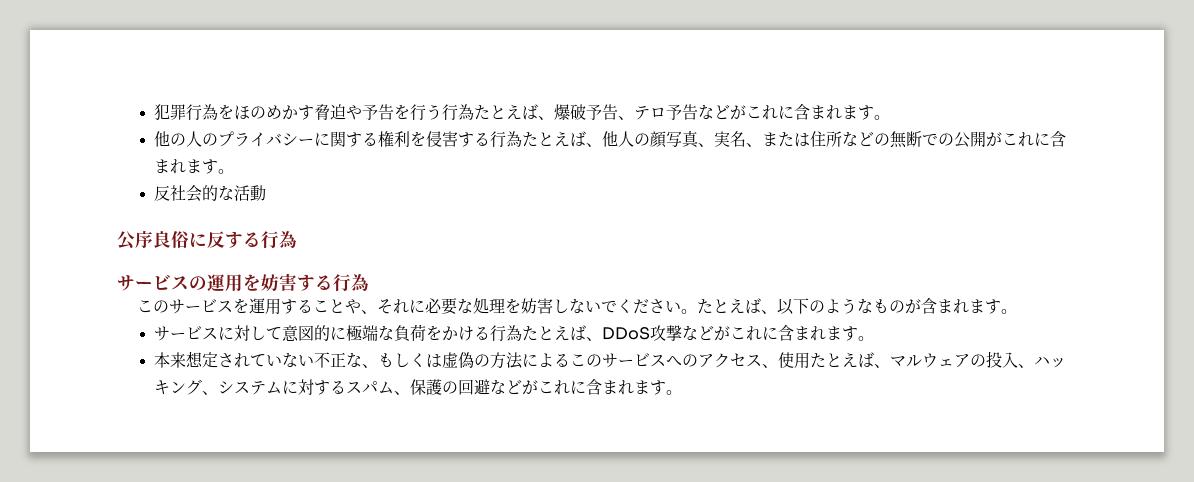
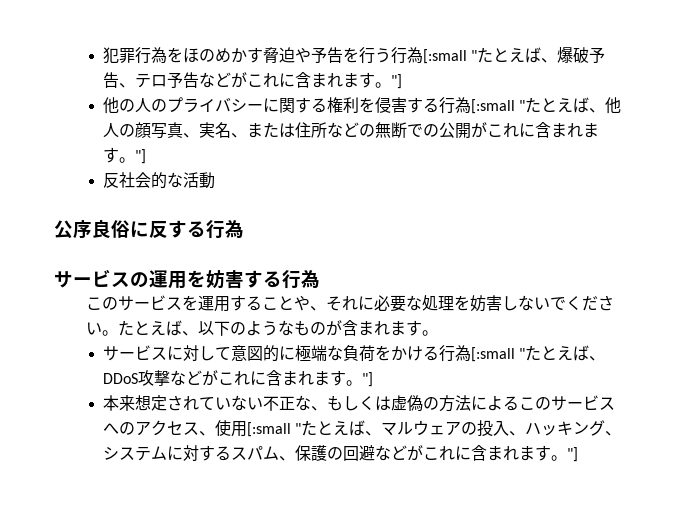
- 犯罪行為をほのめかす脅迫や予告を行う行為たとえば、爆破予告、テロ予告などがこれに含まれます。
+ 犯罪行為をほのめかす脅迫や予告を行う行為[:small "たとえば、爆破予告、テロ予告などがこれに含まれます。"]
- 他の人のプライバシーに関する権利を侵害する行為たとえば、他人の顔写真、実名、または住所などの無断での公開がこれに含まれます。
+ 他の人のプライバシーに関する権利を侵害する行為[:small "たとえば、他人の顔写真、実名、または住所などの無断での公開がこれに含まれます。"]
- サービスに対して意図的に極端な負荷をかける行為たとえば、DDoS攻撃などがこれに含まれます。
+ サービスに対して意図的に極端な負荷をかける行為[:small "たとえば、DDoS攻撃などがこれに含まれます。"]
- 本来想定されていない不正な、もしくは虚偽の方法によるこのサービスへのアクセス、使用たとえば、マルウェアの投入、ハッキング、システムに対するスパム、保護の回避などがこれに含まれます。
+ 本来想定されていない不正な、もしくは虚偽の方法によるこのサービスへのアクセス、使用[:small "たとえば、マルウェアの投入、ハッキング、システムに対するスパム、保護の回避などがこれに含まれます。"]

